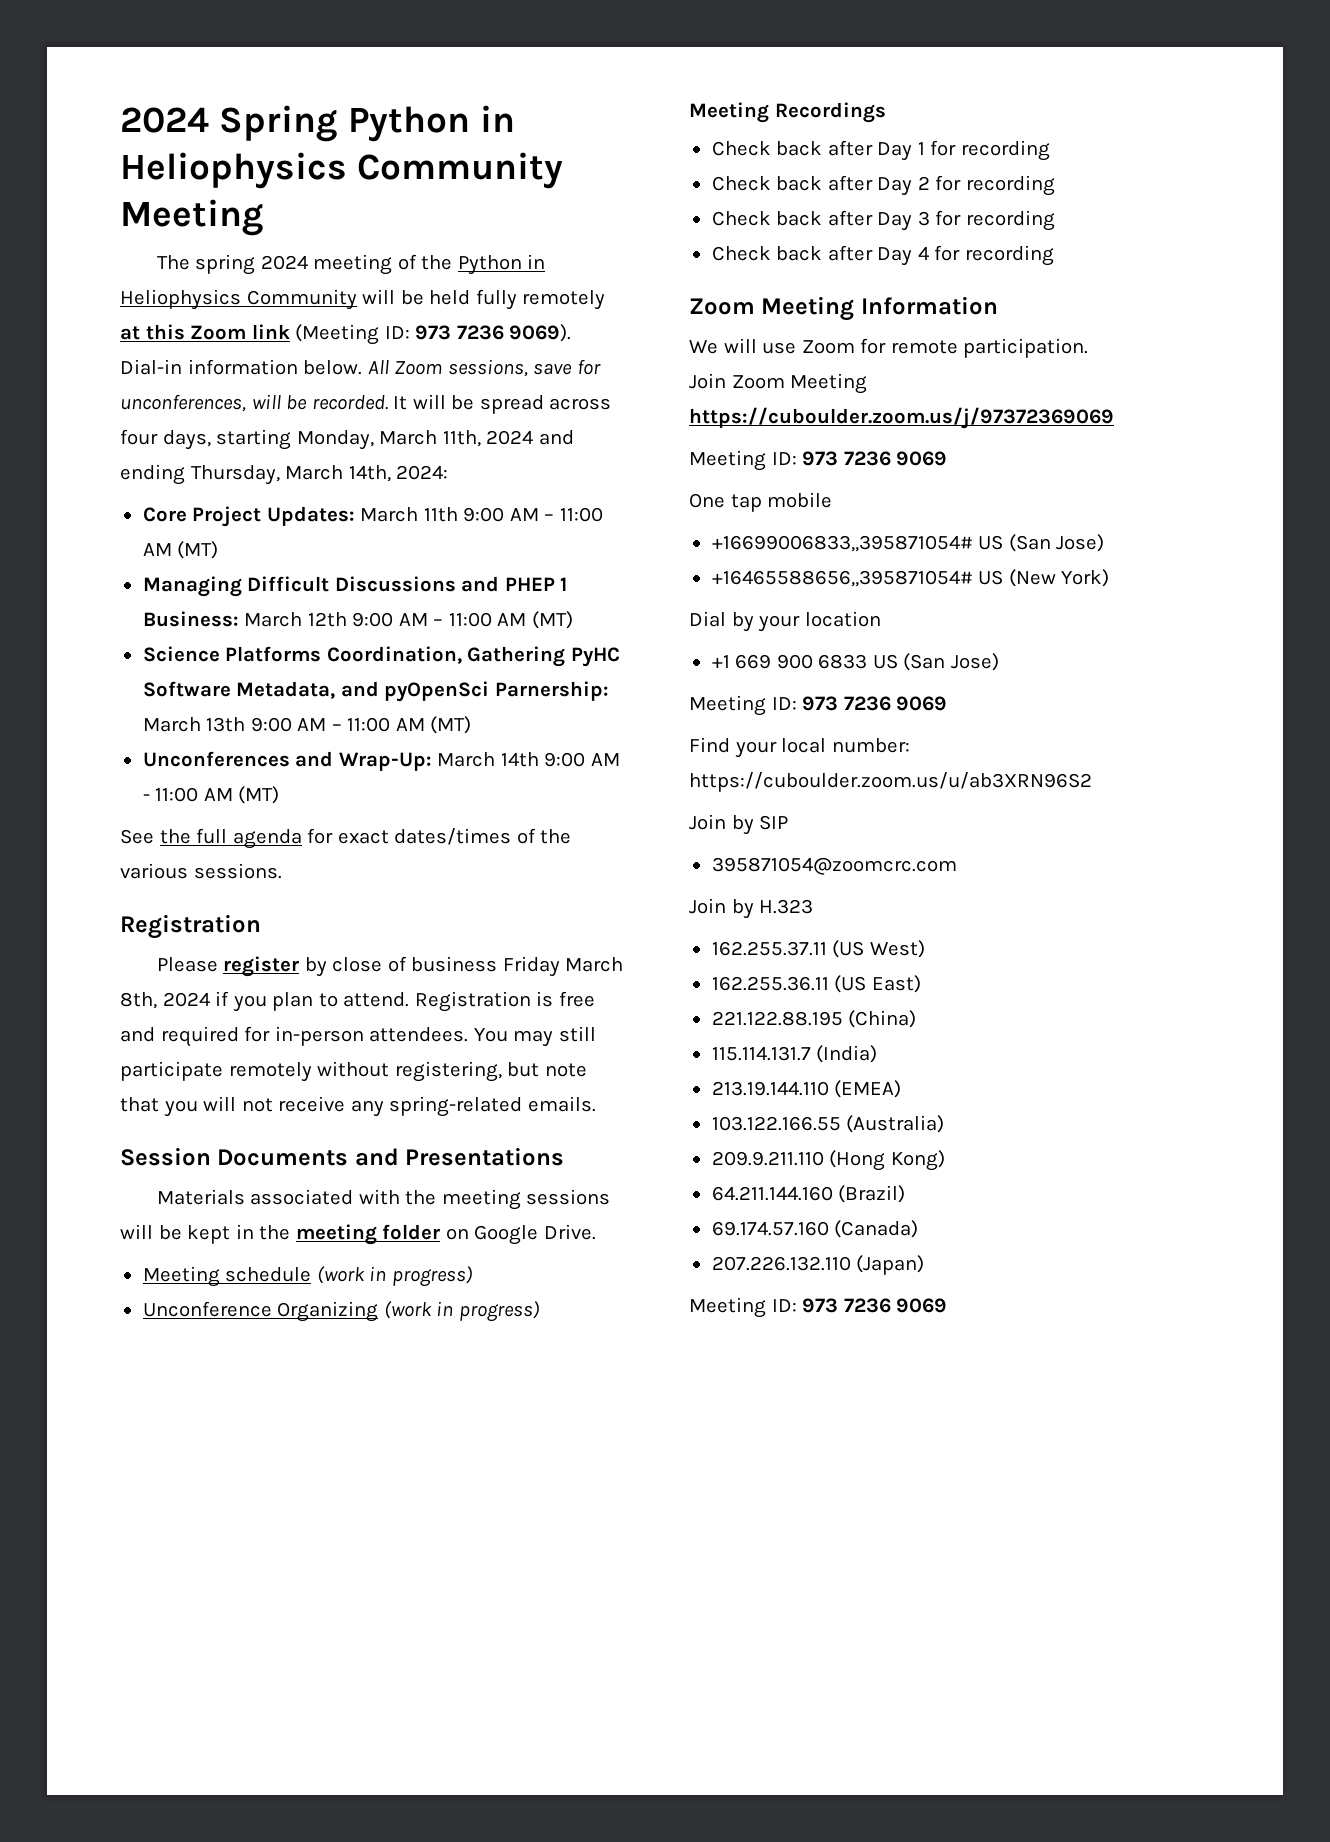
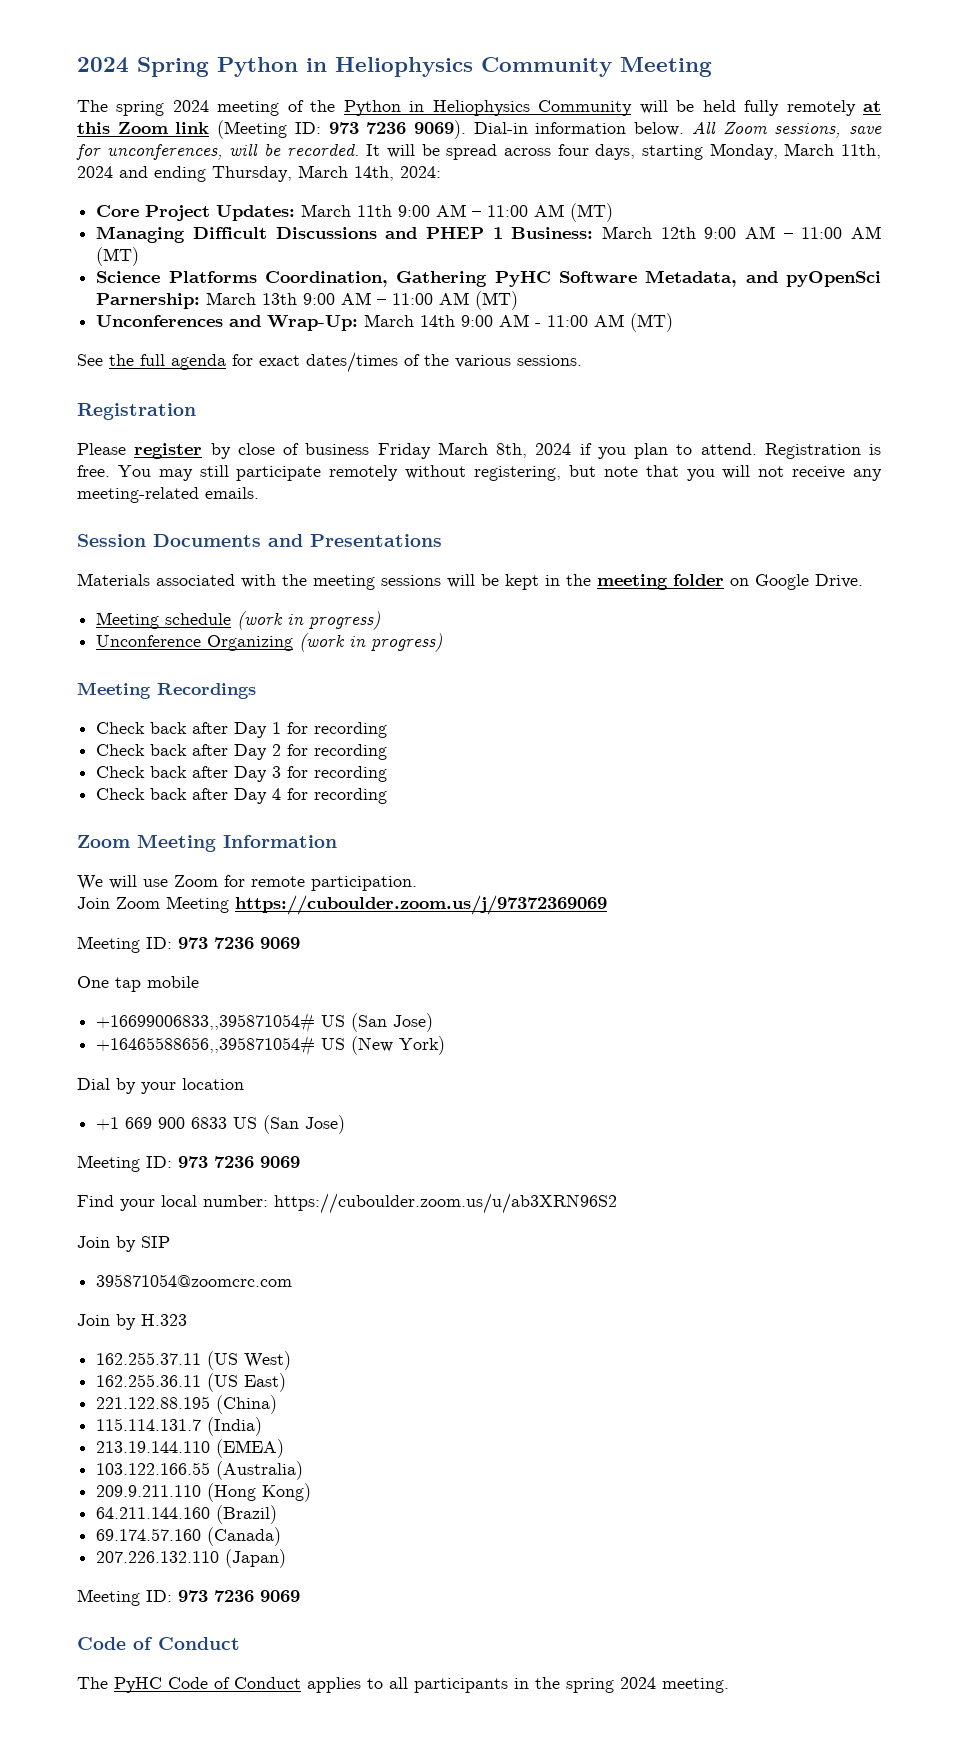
- Registration is free and required for in-person attendees.
+ Registration is free.
- You may still participate remotely without registering, but note that you will not receive any spring-related emails.
+ You may still participate remotely without registering, but note that you will not receive any meeting-related emails.
  207.226.132.110 (Japan)
  Meeting ID: 973 7236 9069
+ Code of Conduct
+ The PyHC Code of Conduct applies to all participants in the spring 2024 meeting.

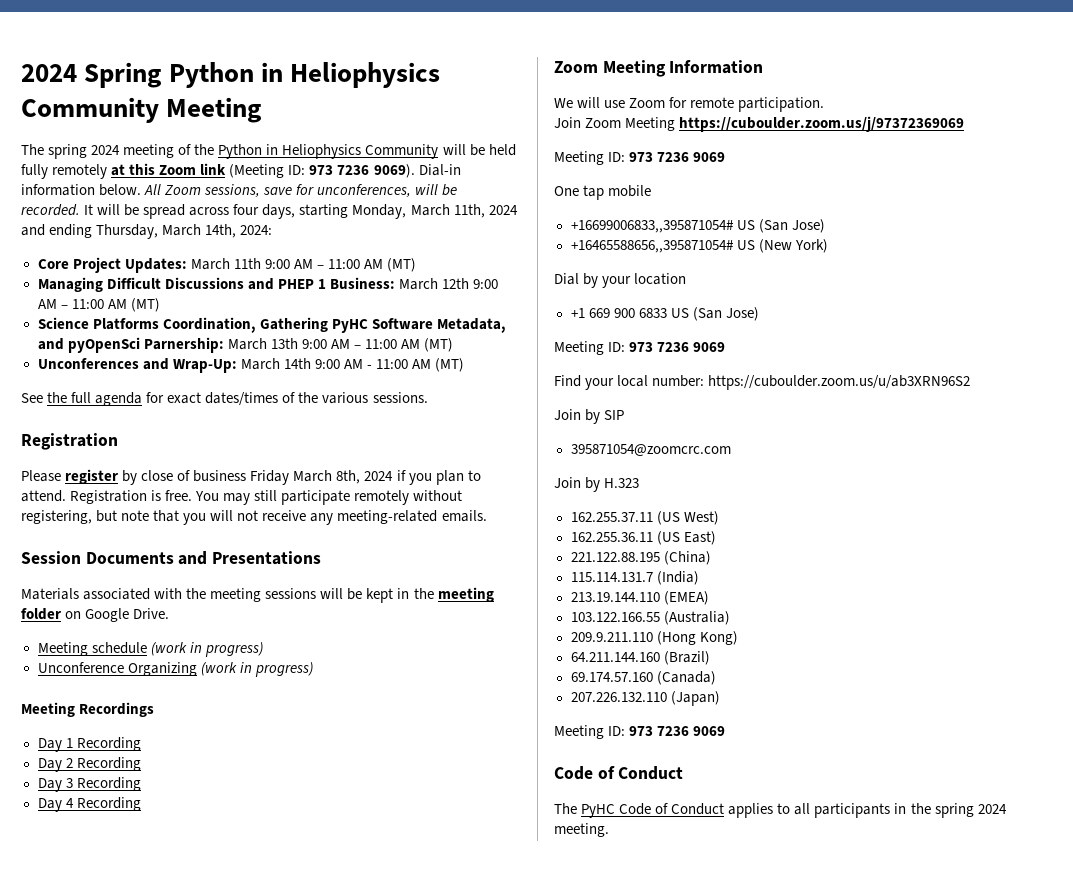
- Check back after Day 1 for recording
- Check back after Day 2 for recording
- Check back after Day 3 for recording
- Check back after Day 4 for recording
+ Day 1 Recording
+ Day 2 Recording
+ Day 3 Recording
+ Day 4 Recording

